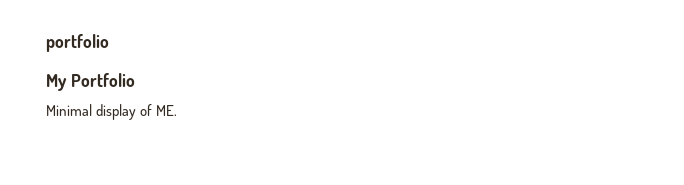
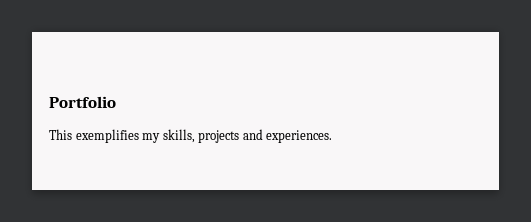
- portfolio
- My Portfolio
+ Portfolio
- Minimal display of ME.
+ This exemplifies my skills, projects and experiences.

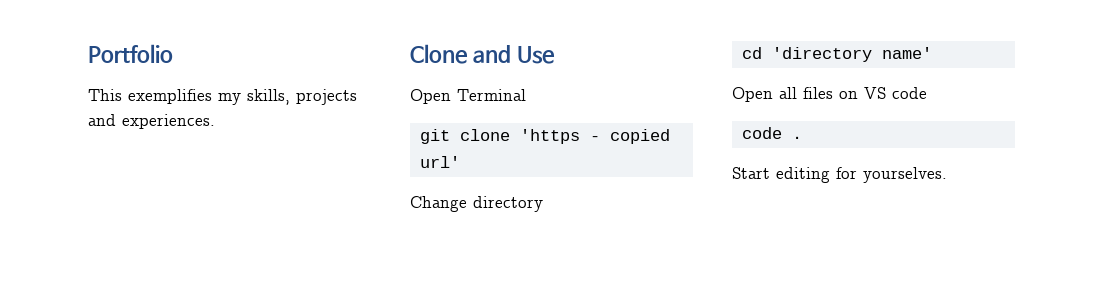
+ Clone and Use
+ Open Terminal
+ git clone 'https - copied url'
+ Change directory
+ cd 'directory name'
+ Open all files on VS code
+ code .
+ Start editing for yourselves.

